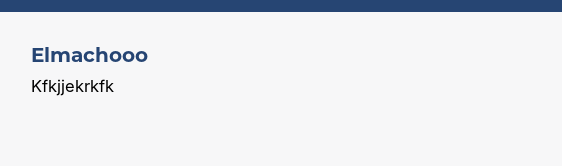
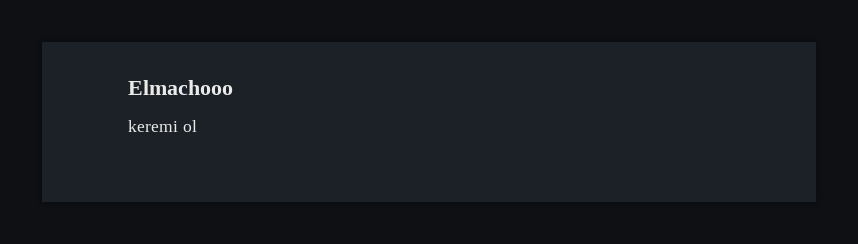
- Kfkjjekrkfk
+ keremi ol

